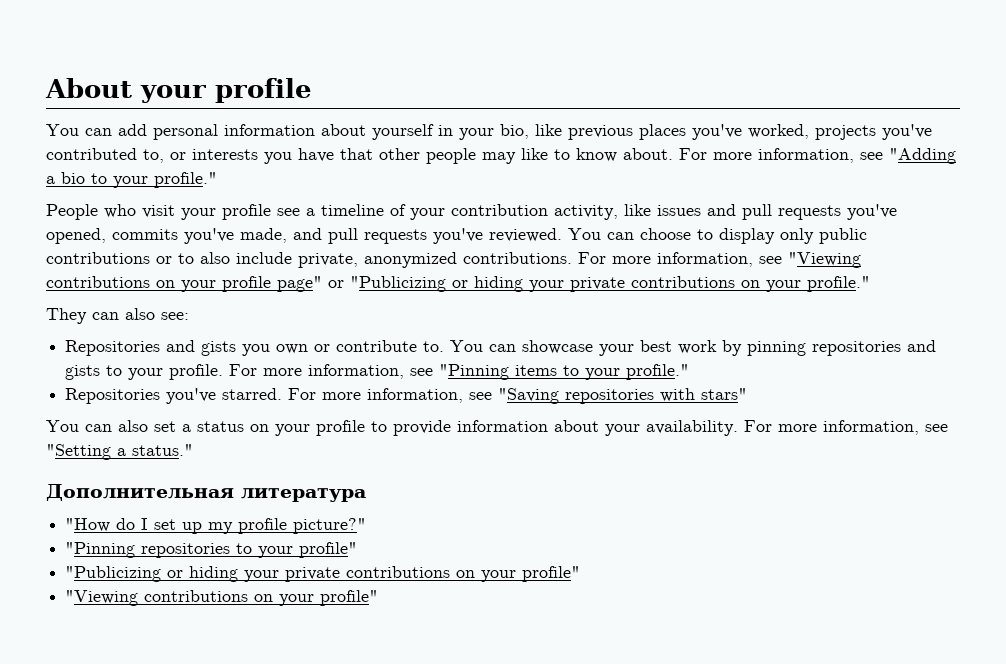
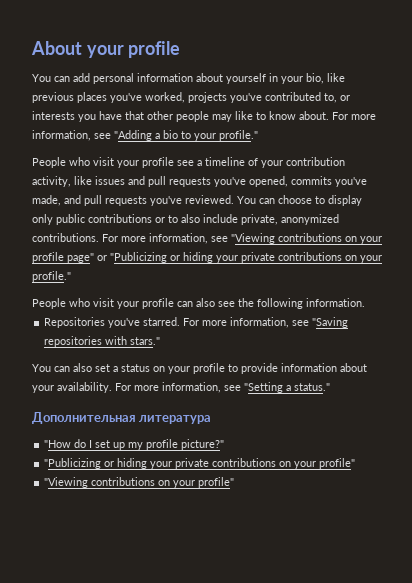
- They can also see:
- Repositories and gists you own or contribute to. You can showcase your best work by pinning repositories and gists to your profile. For more information, see "Pinning items to your profile."
+ People who visit your profile can also see the following information.
- For more information, see "Saving repositories with stars"
+ For more information, see "Saving repositories with stars."
- "Pinning repositories to your profile"

